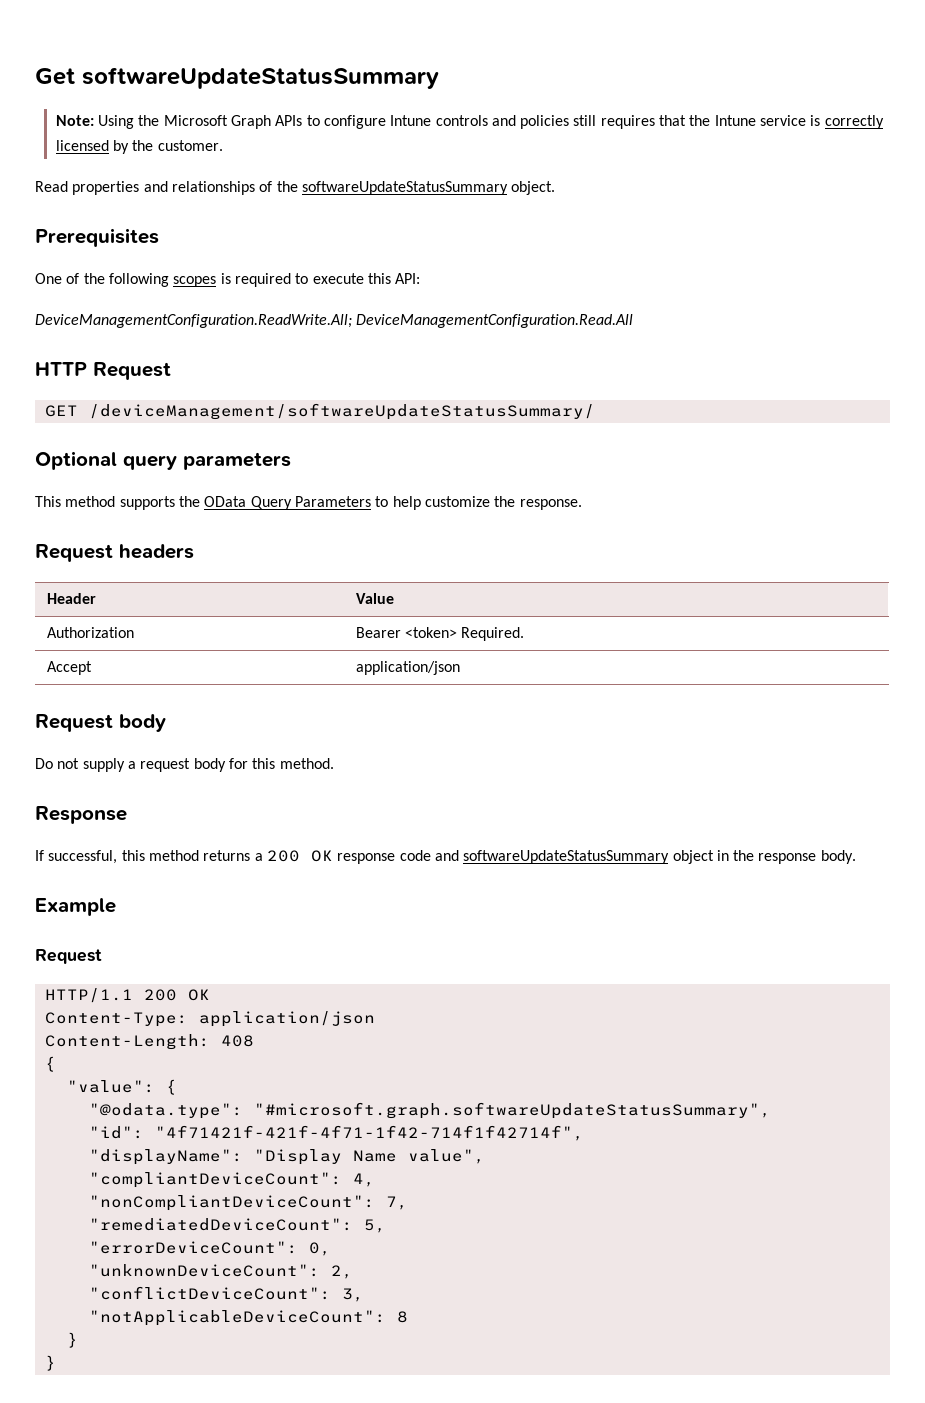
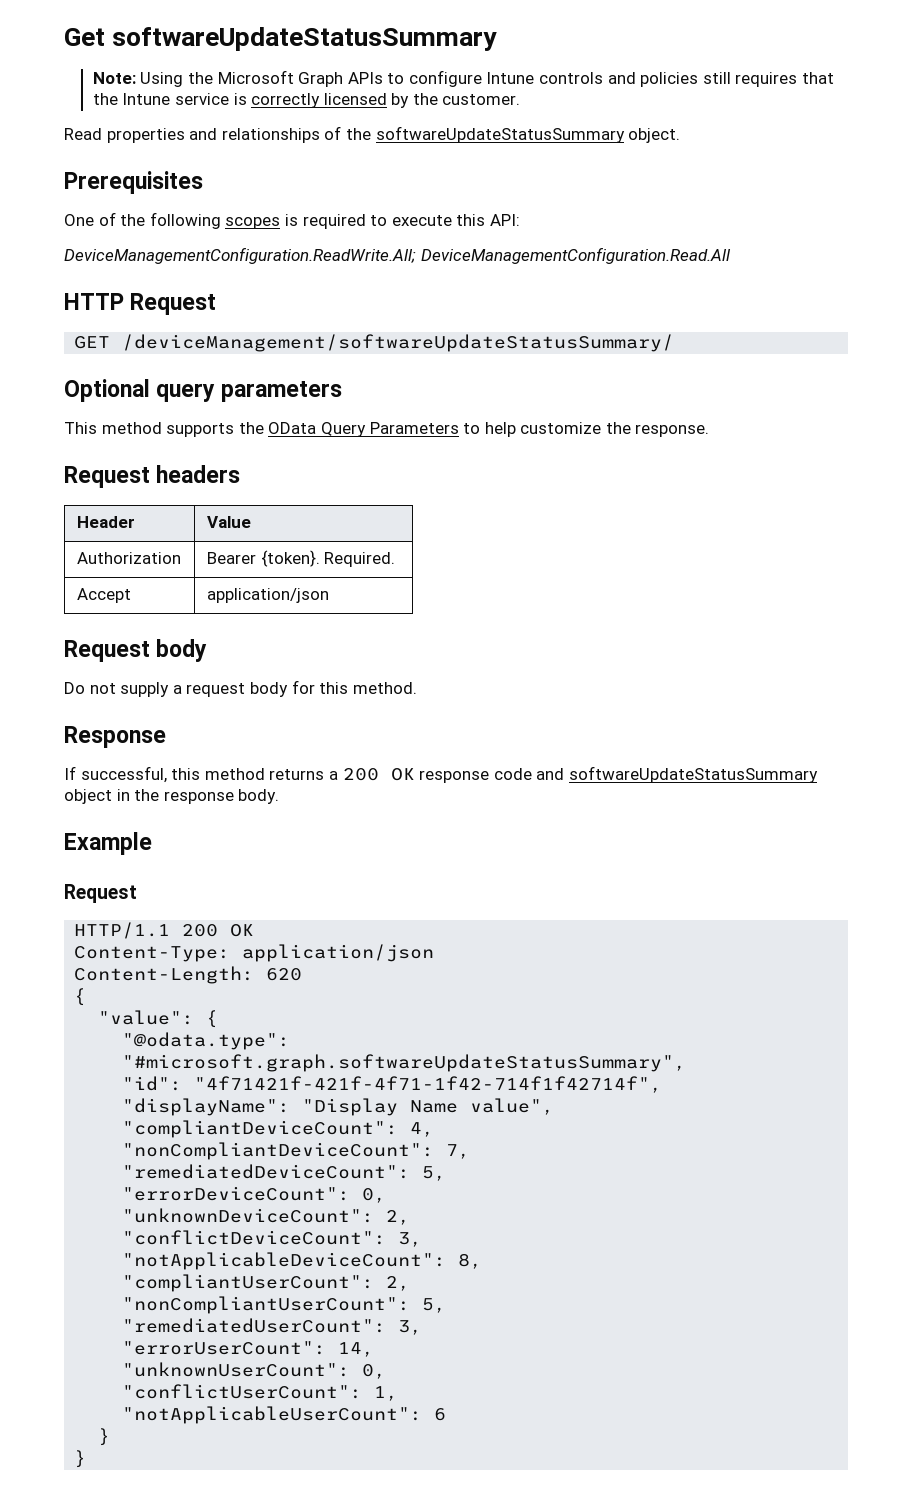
- Authorization | Bearer <token> Required.
+ Authorization | Bearer {token}. Required.
- Content-Length: 408
+ Content-Length: 620
- "notApplicableDeviceCount": 8
+ "notApplicableDeviceCount": 8,
+ "compliantUserCount": 2,
+ "nonCompliantUserCount": 5,
+ "remediatedUserCount": 3,
+ "errorUserCount": 14,
+ "unknownUserCount": 0,
+ "conflictUserCount": 1,
+ "notApplicableUserCount": 6

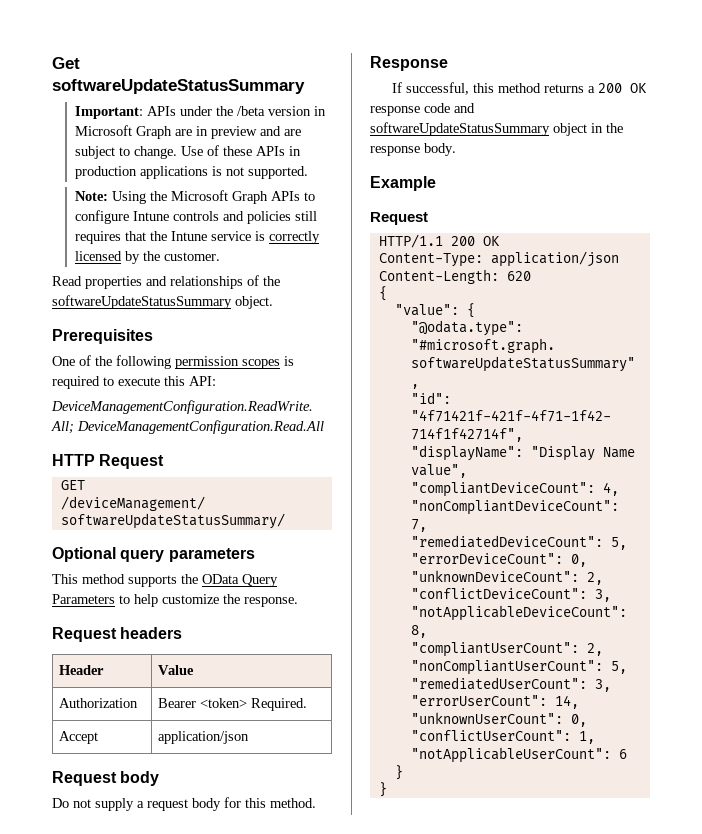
+ Important: APIs under the /beta version in Microsoft Graph are in preview and are subject to change. Use of these APIs in production applications is not supported.
- One of the following scopes is required to execute this API:
+ One of the following permission scopes is required to execute this API:
- Authorization | Bearer {token}. Required.
+ Authorization | Bearer <token> Required.

